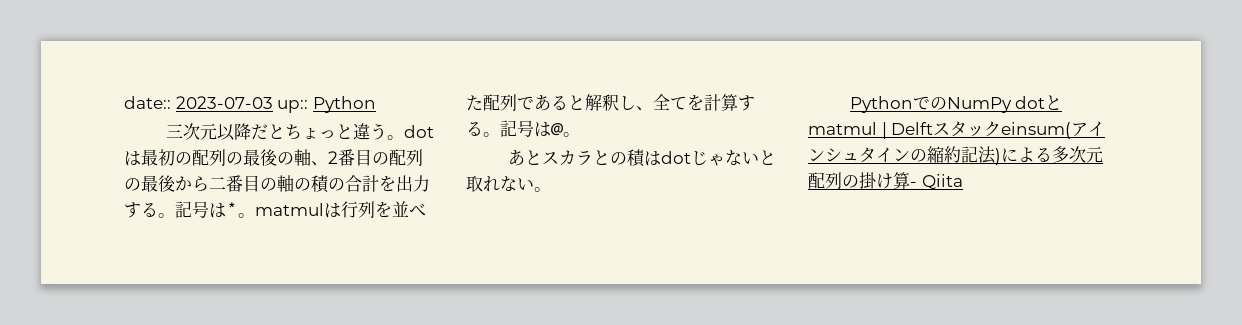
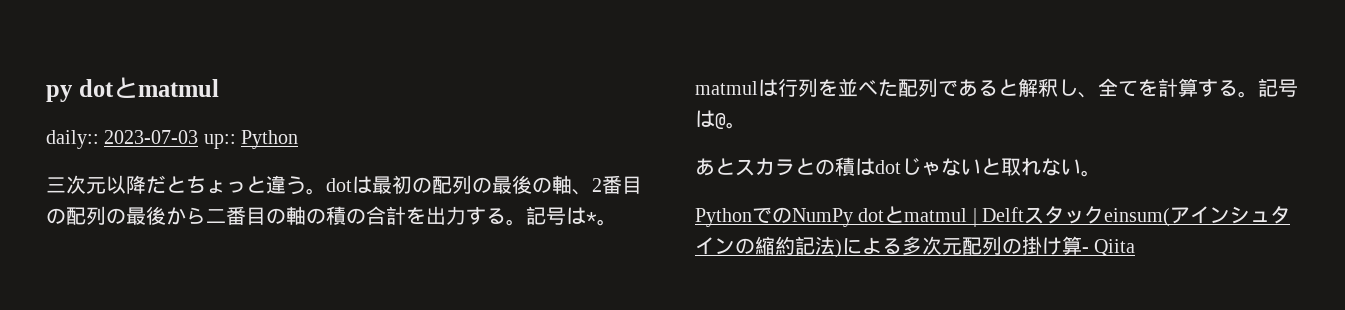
- date:: 2023-07-03 up:: Python
+ py dotとmatmul
+ daily:: 2023-07-03 up:: Python

